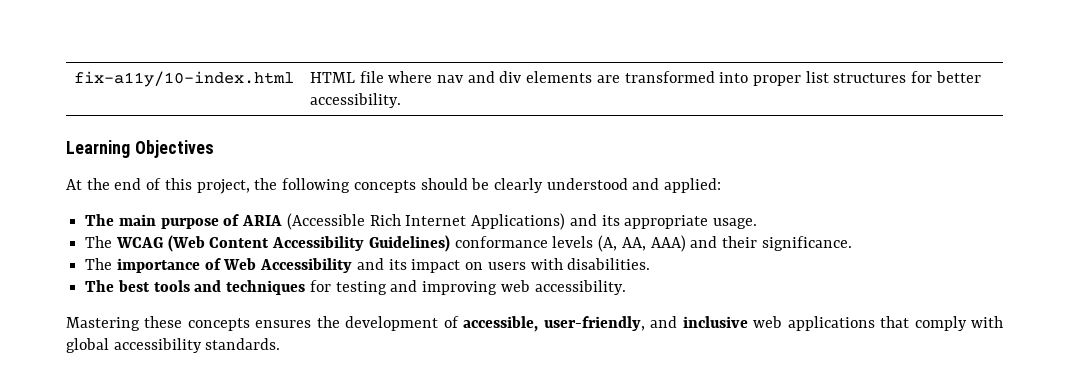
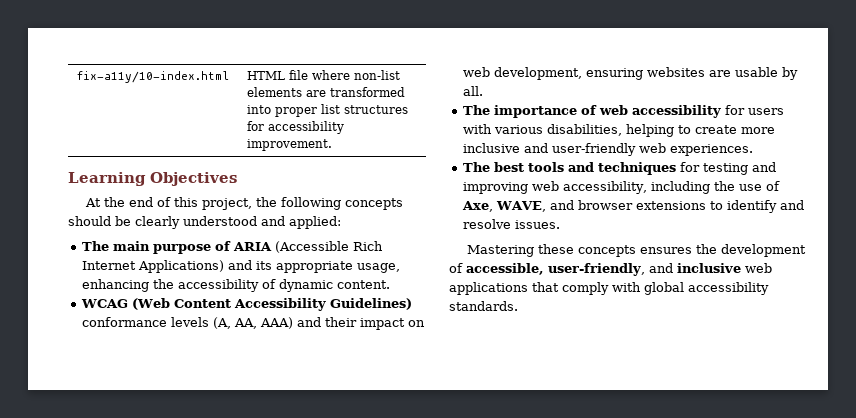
- fix-a11y/10-index.html | HTML file where nav and div elements are transformed into proper list structures for better accessibility.
+ fix-a11y/10-index.html | HTML file where non-list elements are transformed into proper list structures for accessibility improvement.
- The main purpose of ARIA (Accessible Rich Internet Applications) and its appropriate usage.
- The WCAG (Web Content Accessibility Guidelines) conformance levels (A, AA, AAA) and their significance.
- The importance of Web Accessibility and its impact on users with disabilities.
+ The main purpose of ARIA (Accessible Rich Internet Applications) and its appropriate usage, enhancing the accessibility of dynamic content.
+ WCAG (Web Content Accessibility Guidelines) conformance levels (A, AA, AAA) and their impact on web development, ensuring websites are usable by all.
+ The importance of web accessibility for users with various disabilities, helping to create more inclusive and user-friendly web experiences.
- The best tools and techniques for testing and improving web accessibility.
+ The best tools and techniques for testing and improving web accessibility, including the use of Axe, WAVE, and browser extensions to identify and resolve issues.

